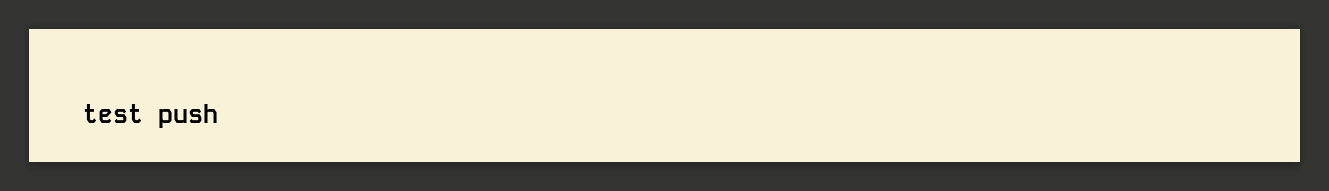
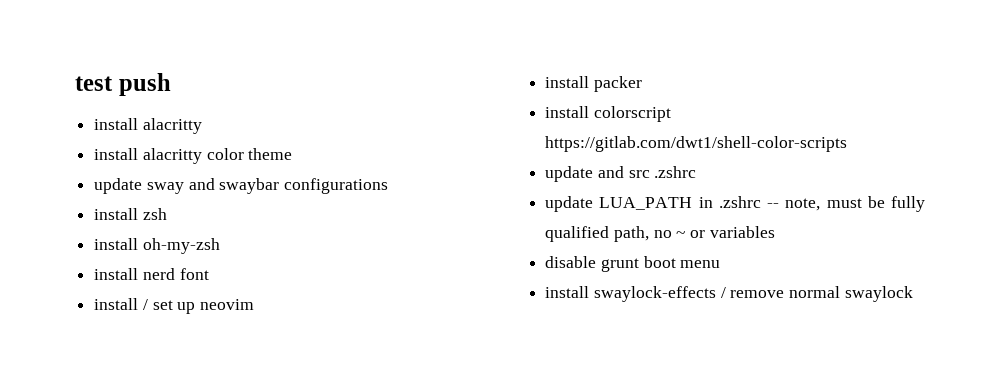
  test push
+ install alacritty
+ install alacritty color theme
+ update sway and swaybar configurations
+ install zsh
+ install oh-my-zsh
+ install nerd font
+ install / set up neovim
+ install packer
+ install colorscript https://gitlab.com/dwt1/shell-color-scripts
+ update and src .zshrc
+ update LUA_PATH in .zshrc -- note, must be fully qualified path, no ~ or variables
+ disable grunt boot menu
+ install swaylock-effects / remove normal swaylock

